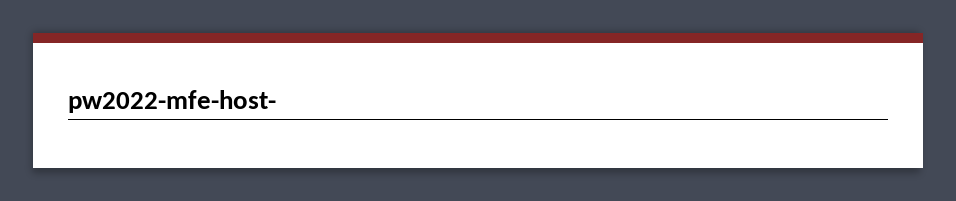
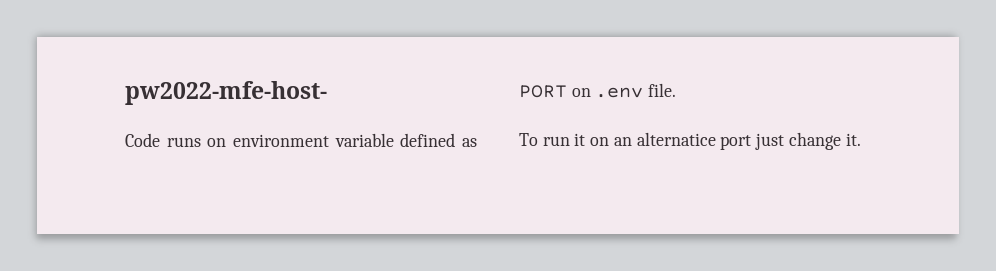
+ Code runs on environment variable defined as PORT on .env file.
+ To run it on an alternatice port just change it.

